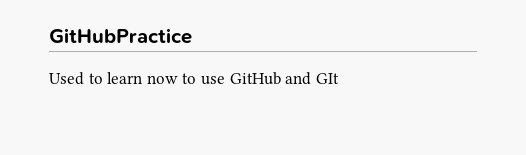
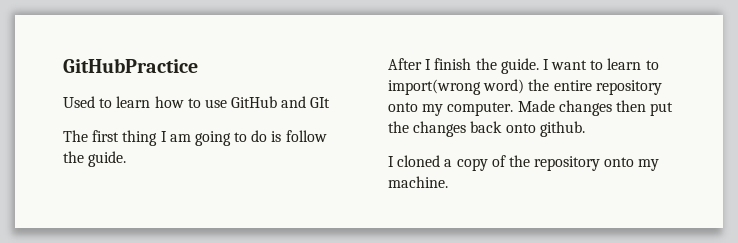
- Used to learn now to use GitHub and GIt
+ Used to learn how to use GitHub and GIt
+ The first thing I am going to do is follow the guide.
+ After I finish the guide. I want to learn to import(wrong word) the entire repository onto my computer. Made changes then put the changes back onto github.
+ I cloned a copy of the repository onto my machine.

